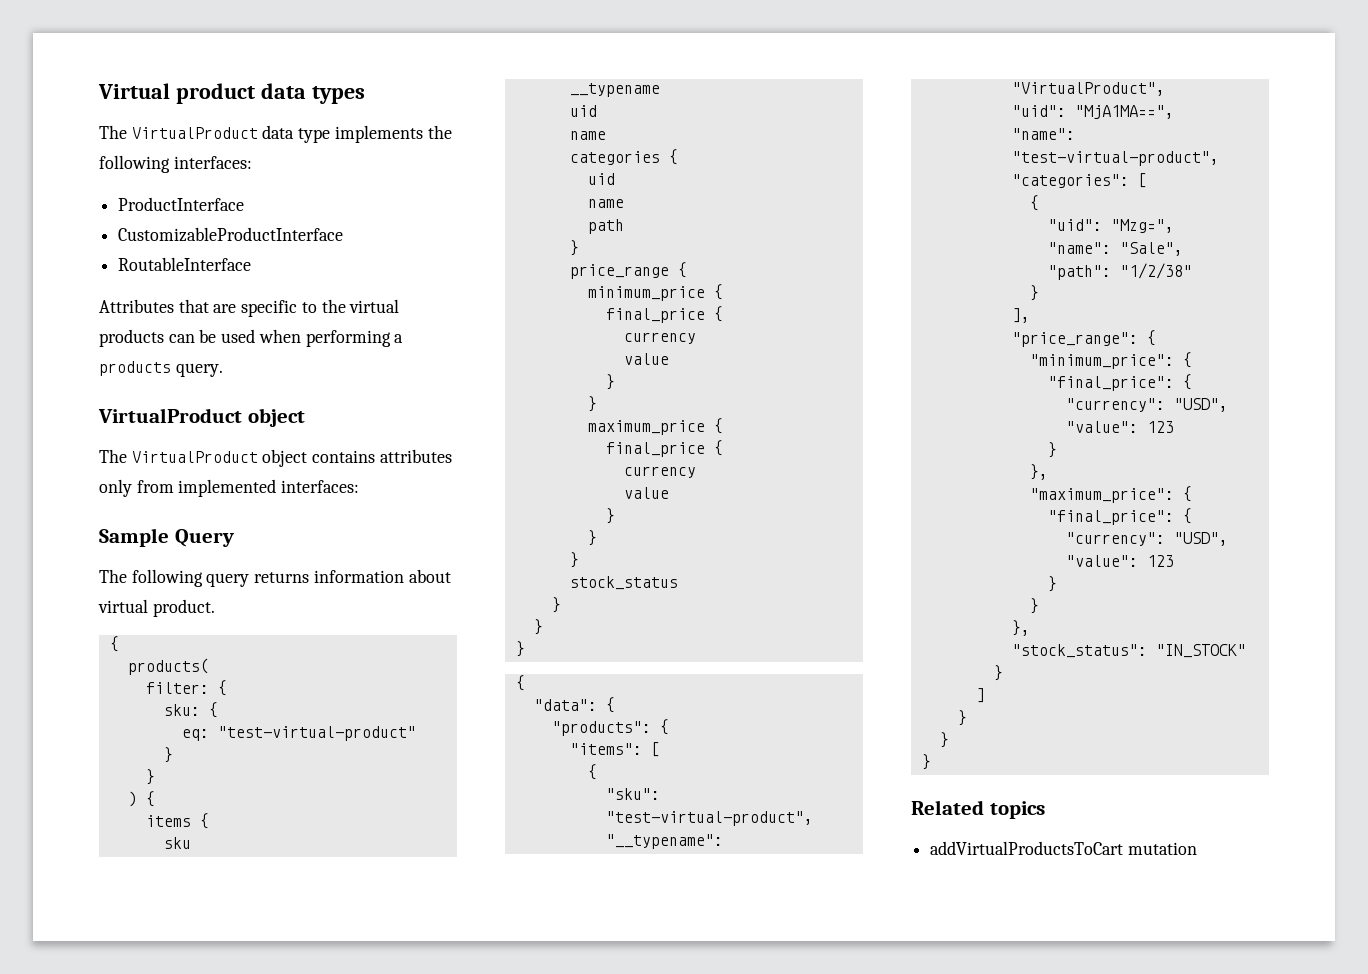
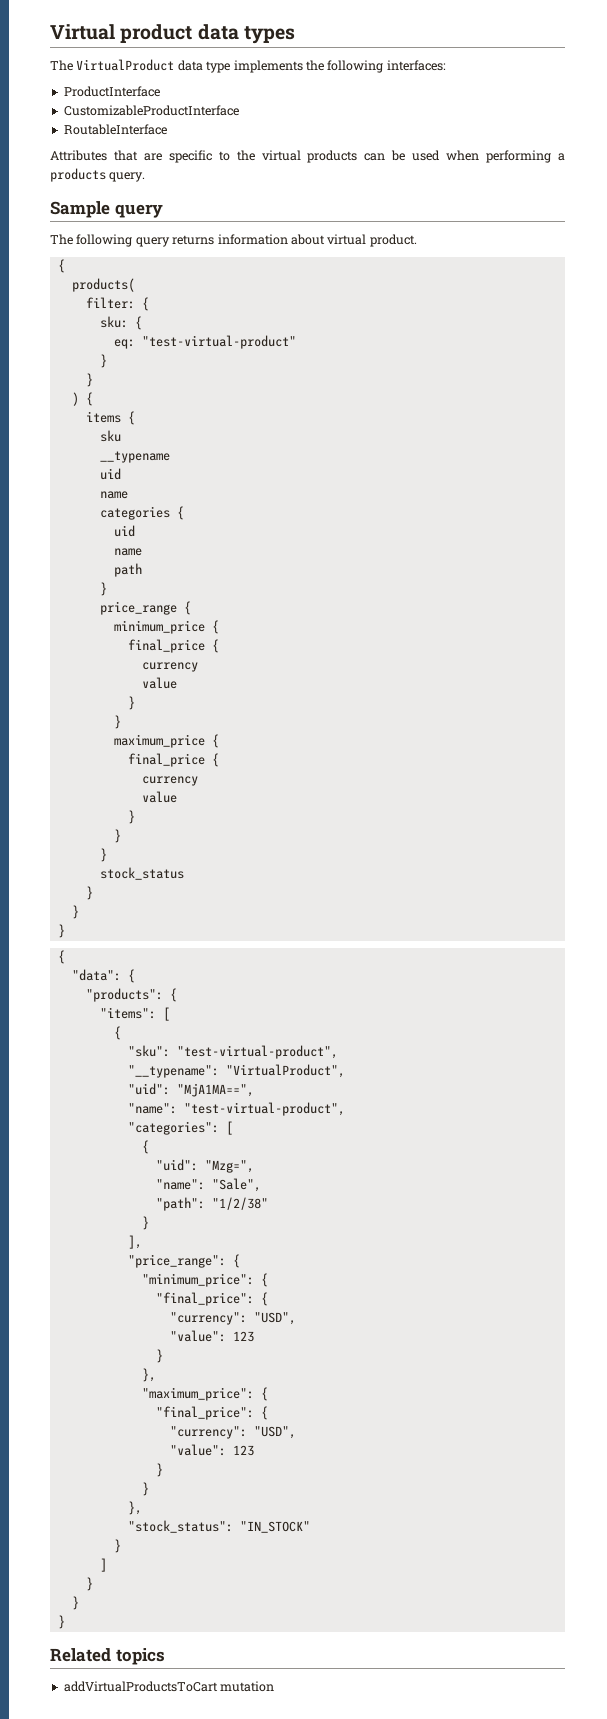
  Attributes that are specific to the virtual products can be used when performing a products query.
- VirtualProduct object
- The VirtualProduct object contains attributes only from implemented interfaces:
- Sample Query
+ Sample query

